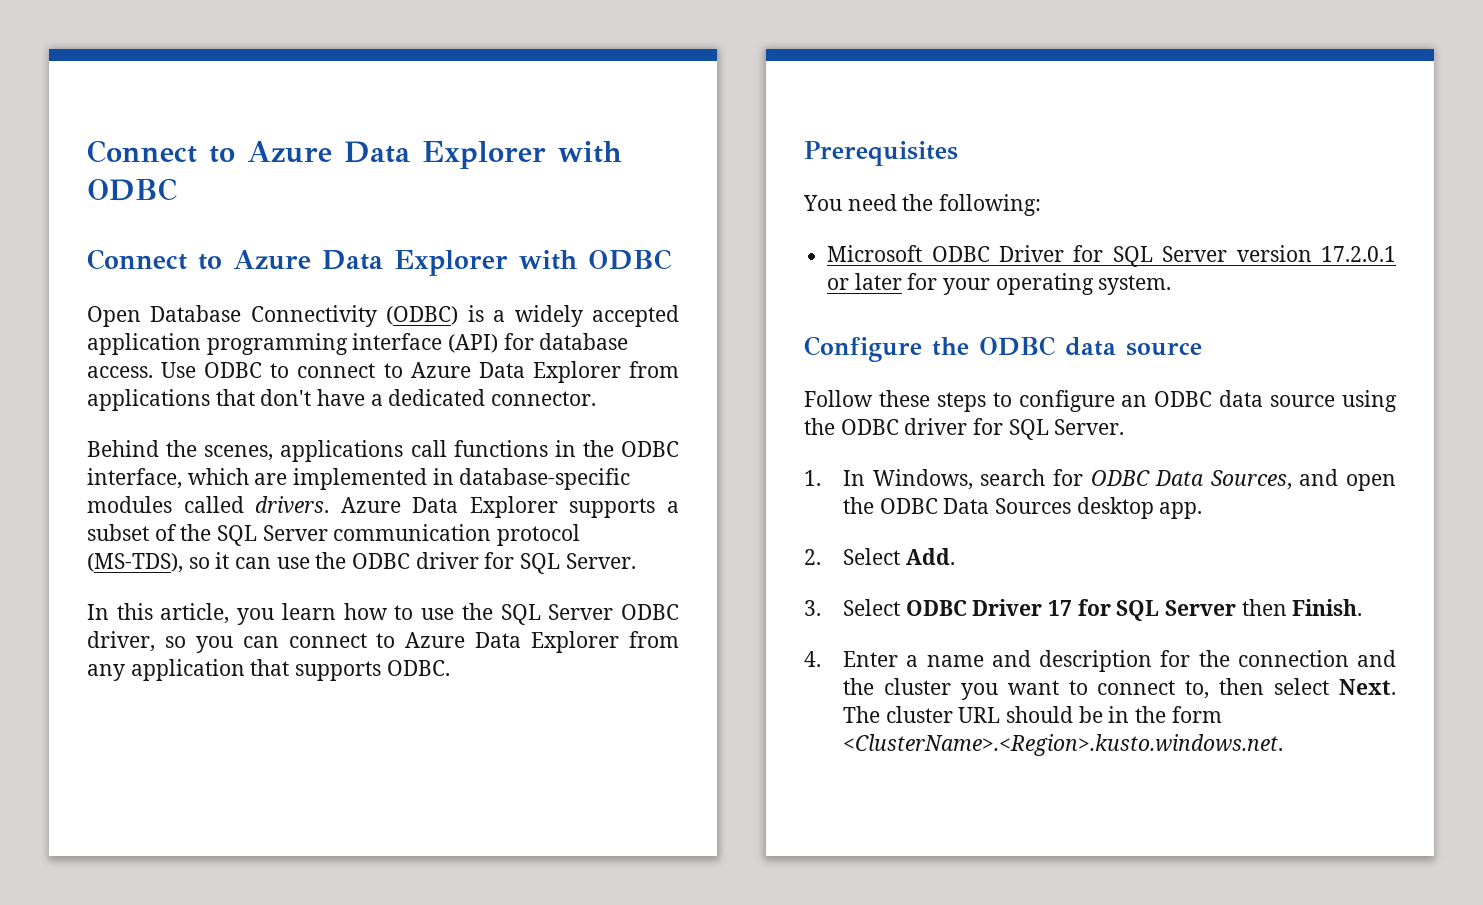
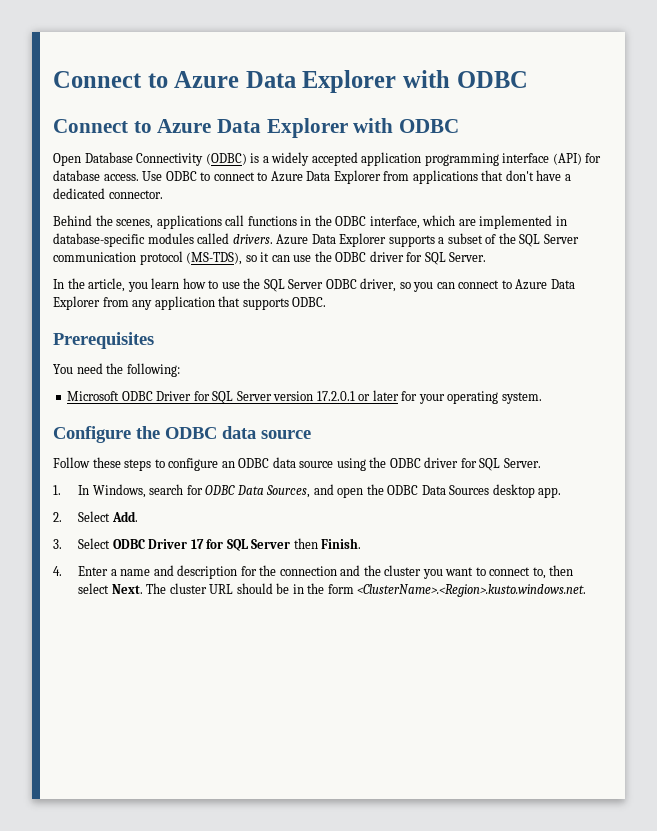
- In this article, you learn how to use the SQL Server ODBC driver, so you can connect to Azure Data Explorer from any application that supports ODBC.
+ In the article, you learn how to use the SQL Server ODBC driver, so you can connect to Azure Data Explorer from any application that supports ODBC.

